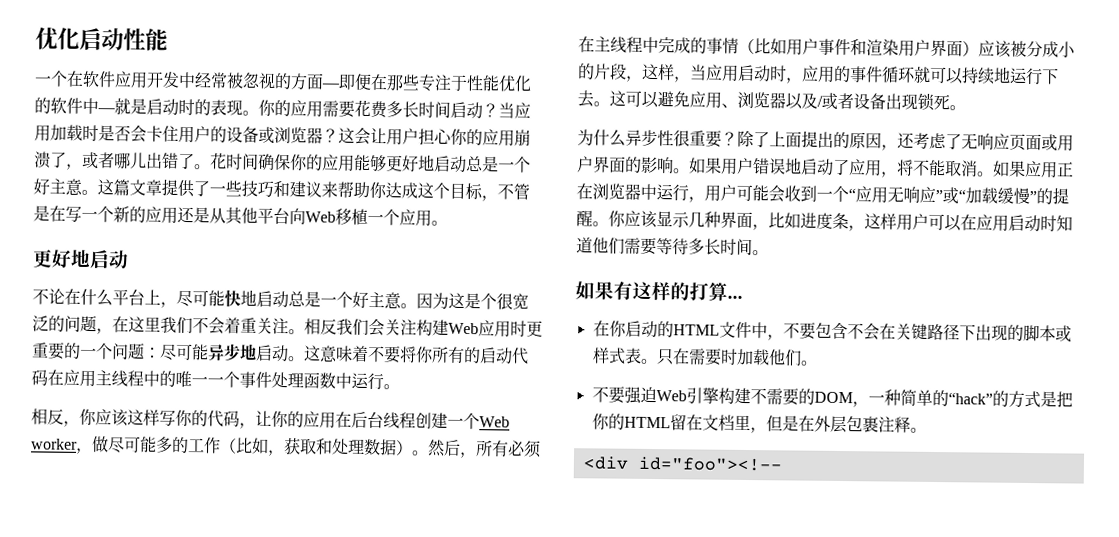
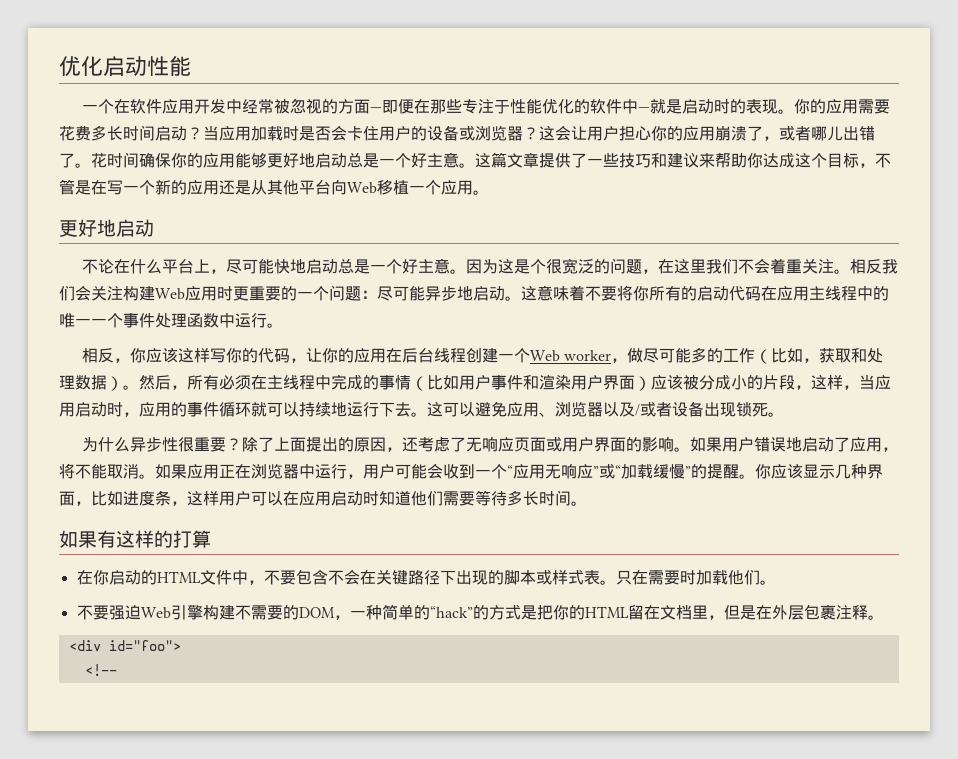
- 如果有这样的打算...
+ 如果有这样的打算
- <div id="foo"><!--
+ <div id="foo">
+ <!--

